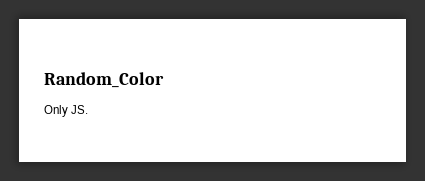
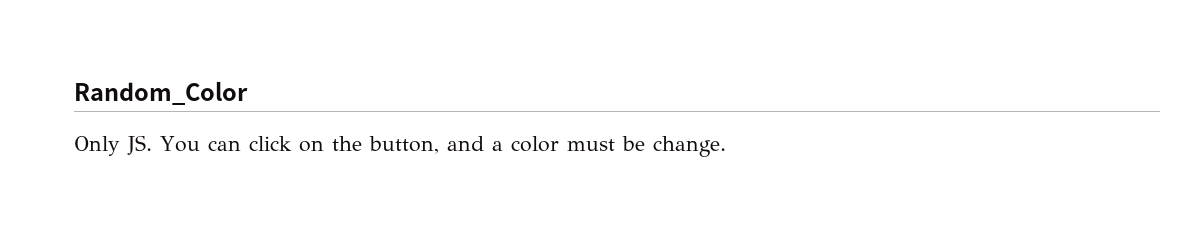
- Only JS.
+ Only JS. You can click on the button, and a color must be change.

